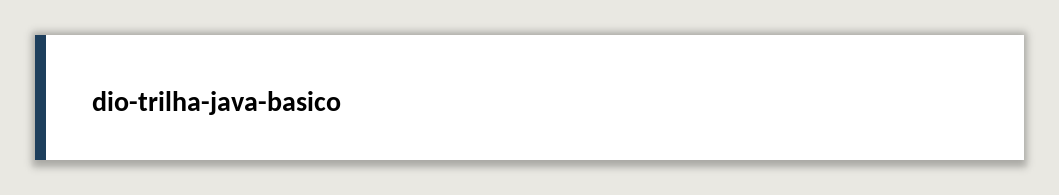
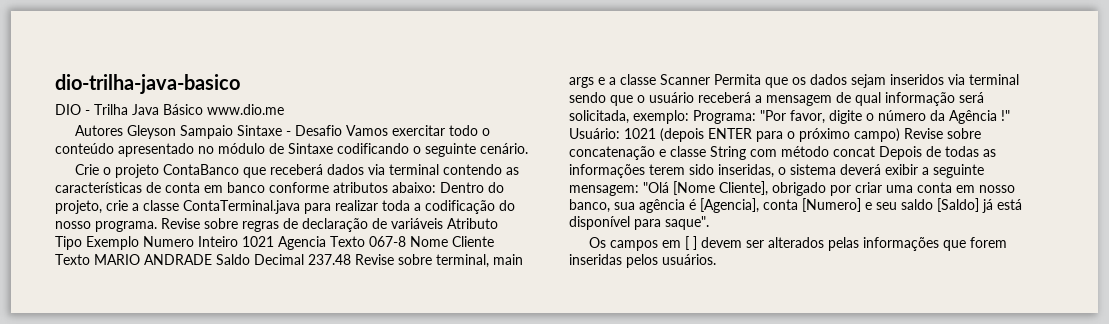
+ DIO - Trilha Java Básico www.dio.me
+ Autores Gleyson Sampaio Sintaxe - Desafio Vamos exercitar todo o conteúdo apresentado no módulo de Sintaxe codificando o seguinte cenário.
+ Crie o projeto ContaBanco que receberá dados via terminal contendo as características de conta em banco conforme atributos abaixo: Dentro do projeto, crie a classe ContaTerminal.java para realizar toda a codificação do nosso programa. Revise sobre regras de declaração de variáveis Atributo Tipo Exemplo Numero Inteiro 1021 Agencia Texto 067-8 Nome Cliente Texto MARIO ANDRADE Saldo Decimal 237.48 Revise sobre terminal, main args e a classe Scanner Permita que os dados sejam inseridos via terminal sendo que o usuário receberá a mensagem de qual informação será solicitada, exemplo: Programa: "Por favor, digite o número da Agência !" Usuário: 1021 (depois ENTER para o próximo campo) Revise sobre concatenação e classe String com método concat Depois de todas as informações terem sido inseridas, o sistema deverá exibir a seguinte mensagem: "Olá [Nome Cliente], obrigado por criar uma conta em nosso banco, sua agência é [Agencia], conta [Numero] e seu saldo [Saldo] já está disponível para saque".
+ Os campos em [ ] devem ser alterados pelas informações que forem inseridas pelos usuários.

